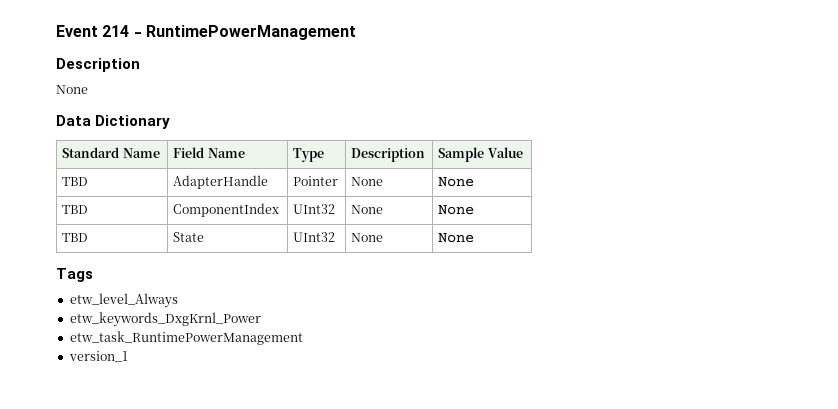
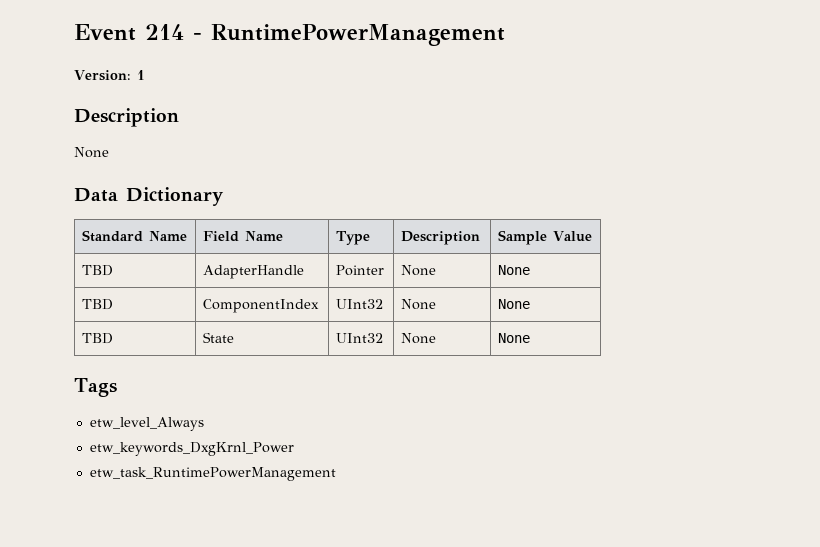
+ Version: 1
- version_1

